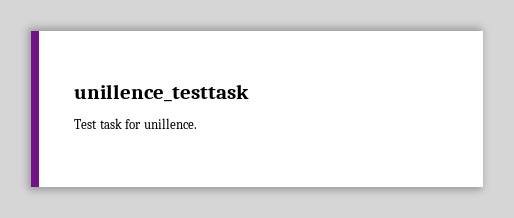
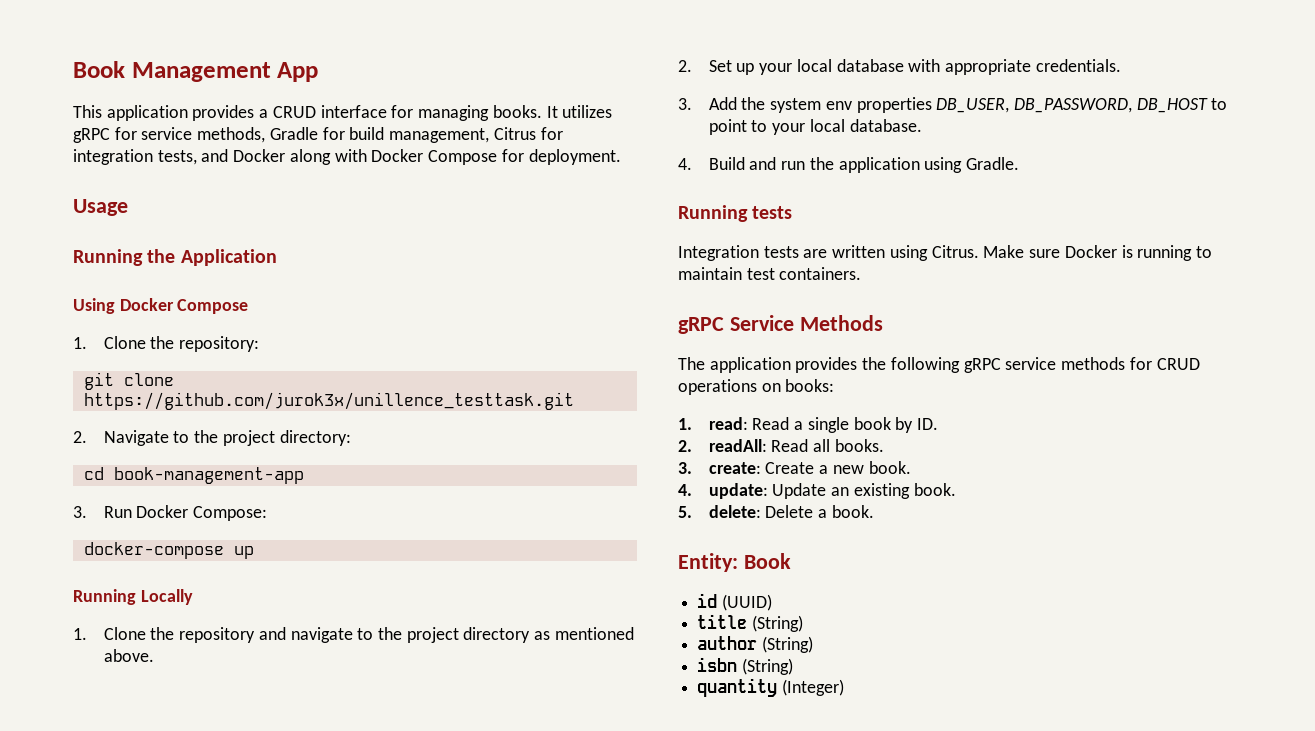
- unillence_testtask
- Test task for unillence.
+ Book Management App
+ This application provides a CRUD interface for managing books. It utilizes gRPC for service methods, Gradle for build management, Citrus for integration tests, and Docker along with Docker Compose for deployment.
+ Usage
+ Running the Application
+ Using Docker Compose
+ 1. Clone the repository:
+ git clone https://github.com/jurok3x/unillence_testtask.git
+ 2. Navigate to the project directory:
+ cd book-management-app
+ 3. Run Docker Compose:
+ docker-compose up
+ Running Locally
+ 1. Clone the repository and navigate to the project directory as mentioned above.
+ 2. Set up your local database with appropriate credentials.
+ 3. Add the system env properties DB_USER, DB_PASSWORD, DB_HOST to point to your local database.
+ 4. Build and run the application using Gradle.
+ Running tests
+ Integration tests are written using Citrus. Make sure Docker is running to maintain test containers.
+ gRPC Service Methods
+ The application provides the following gRPC service methods for CRUD operations on books:
+ 1. read: Read a single book by ID.
+ 2. readAll: Read all books.
+ 3. create: Create a new book.
+ 4. update: Update an existing book.
+ 5. delete: Delete a book.
+ Entity: Book
+ id (UUID)
+ title (String)
+ author (String)
+ isbn (String)
+ quantity (Integer)

